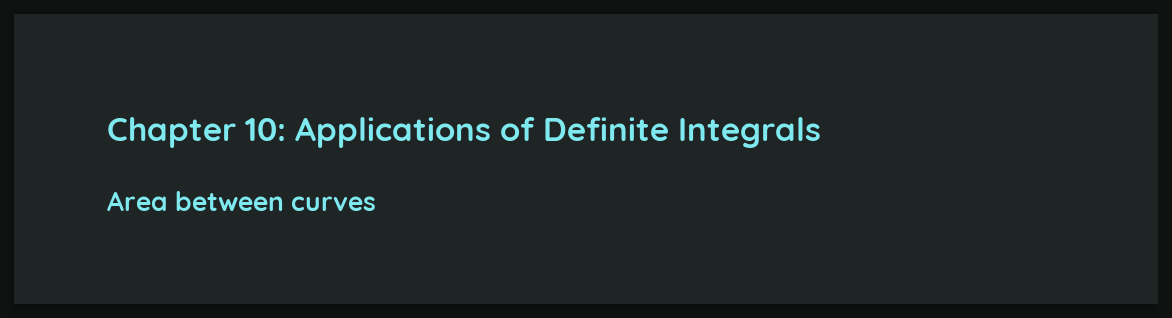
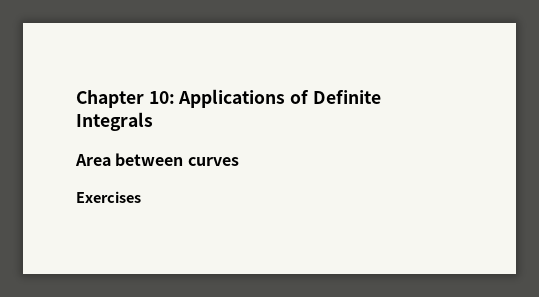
+ Exercises

